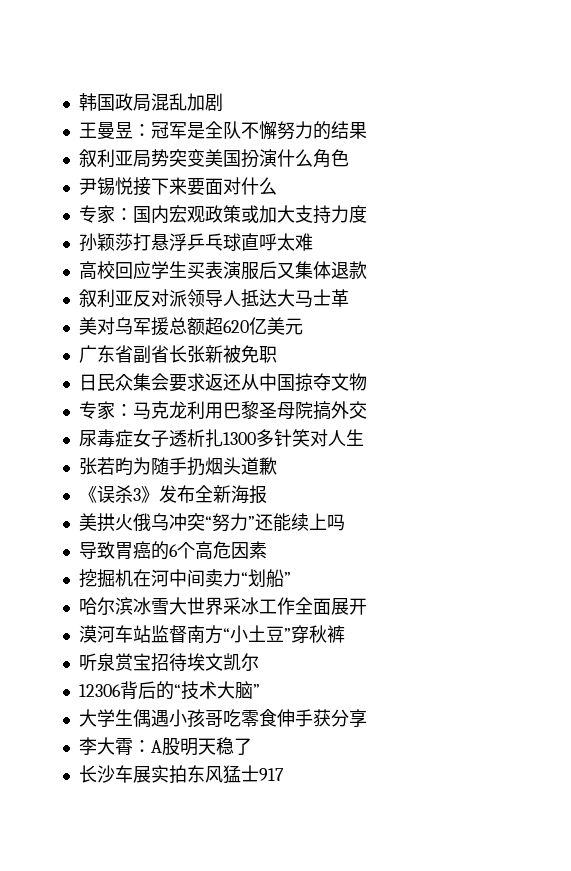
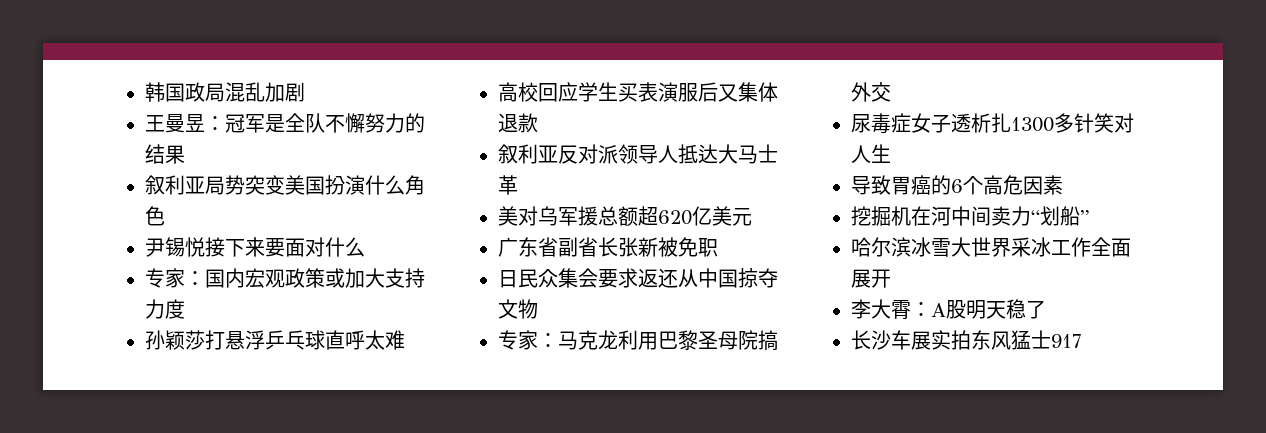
- 张若昀为随手扔烟头道歉
- 《误杀3》发布全新海报
- 美拱火俄乌冲突“努力”还能续上吗
- 漠河车站监督南方“小土豆”穿秋裤
- 听泉赏宝招待埃文凯尔
- 12306背后的“技术大脑”
- 大学生偶遇小孩哥吃零食伸手获分享

